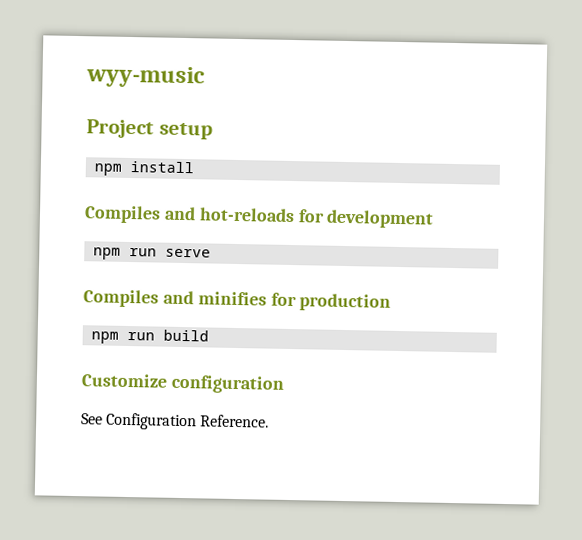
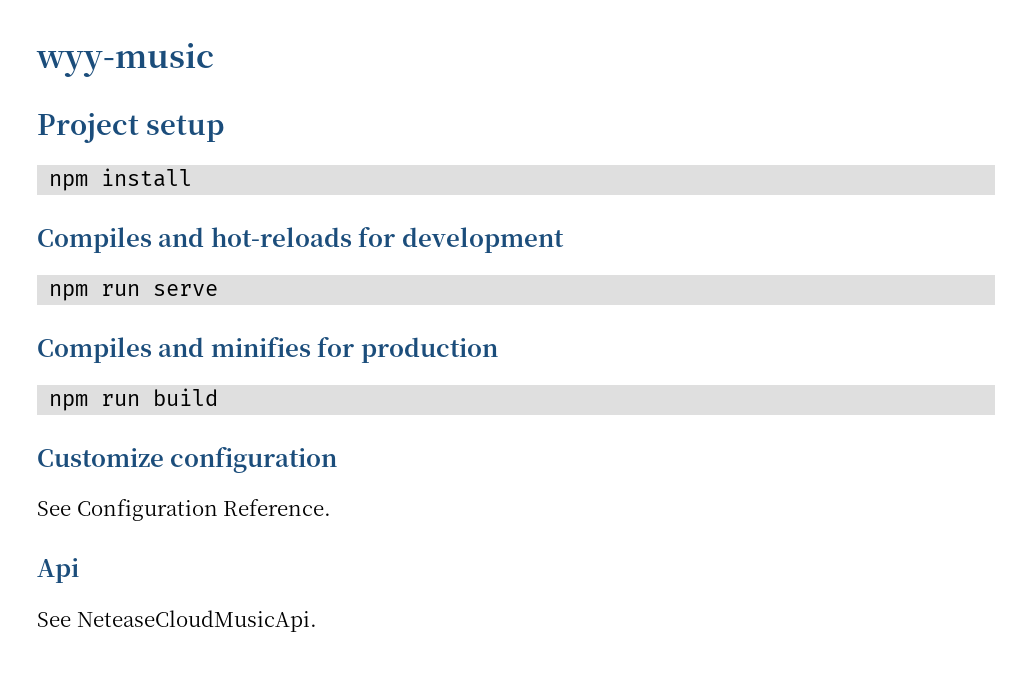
+ Api
+ See NeteaseCloudMusicApi.

